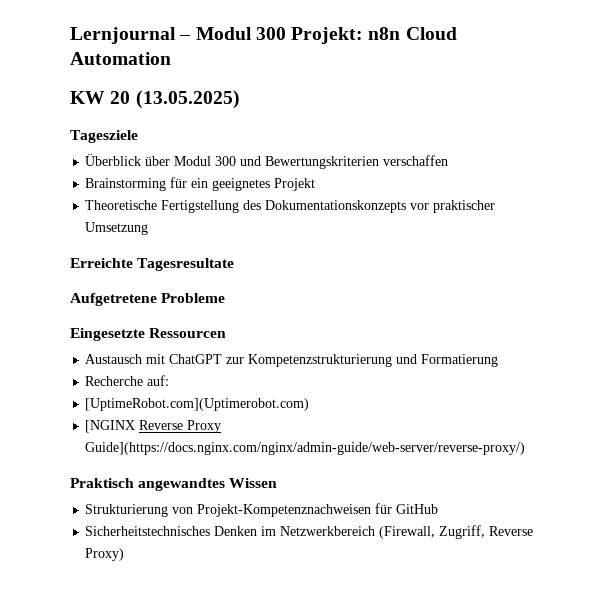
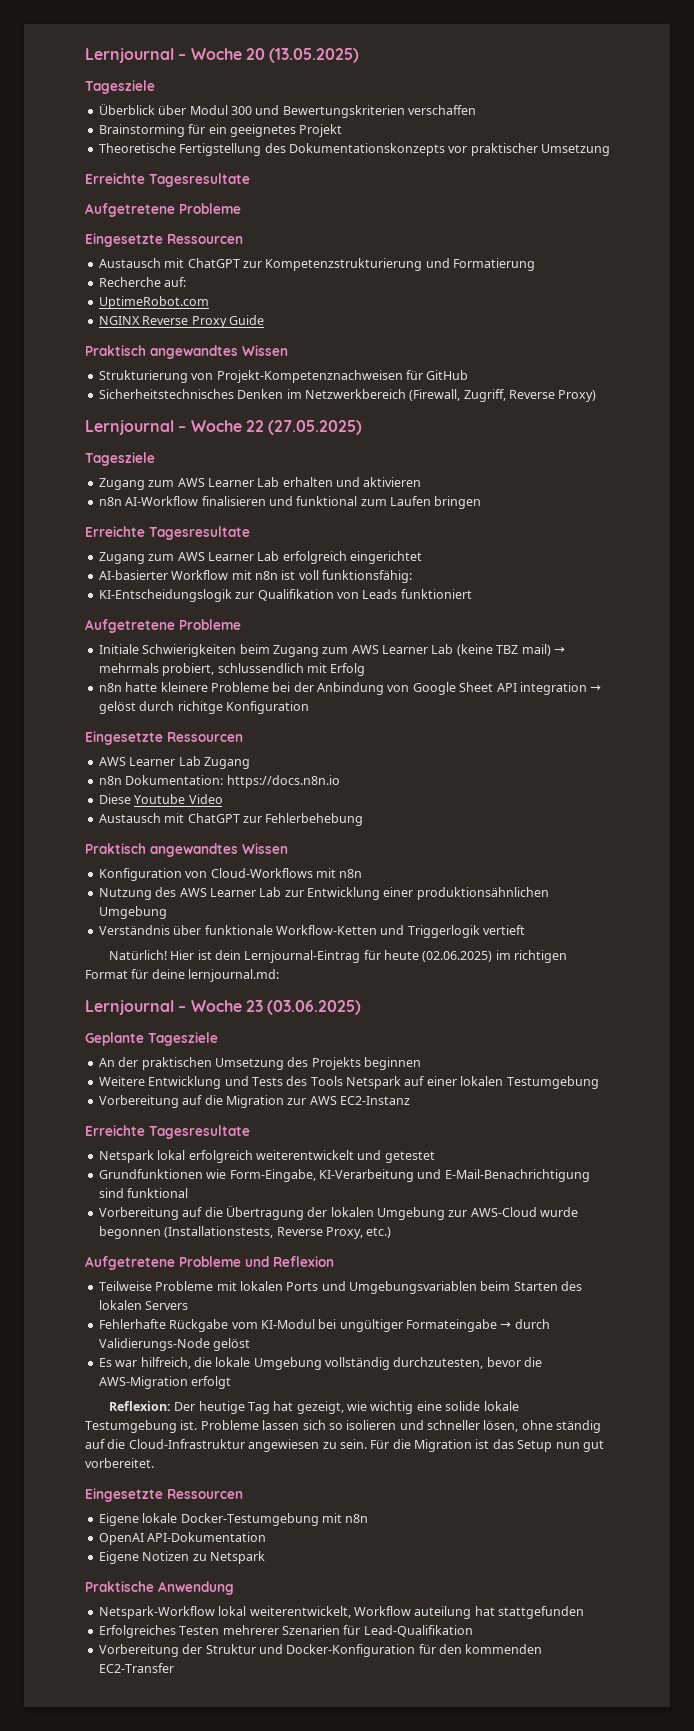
- Lernjournal – Modul 300 Projekt: n8n Cloud Automation
- KW 20 (13.05.2025)
+ Lernjournal – Woche 20 (13.05.2025)
- [UptimeRobot.com](Uptimerobot.com)
- [NGINX Reverse Proxy Guide](https://docs.nginx.com/nginx/admin-guide/web-server/reverse-proxy/)
+ UptimeRobot.com
+ NGINX Reverse Proxy Guide
+ Lernjournal – Woche 22 (27.05.2025)
+ Tagesziele
+ Zugang zum AWS Learner Lab erhalten und aktivieren
+ n8n AI-Workflow finalisieren und funktional zum Laufen bringen
+ Erreichte Tagesresultate
+ Zugang zum AWS Learner Lab erfolgreich eingerichtet
+ AI-basierter Workflow mit n8n ist voll funktionsfähig:
+ KI-Entscheidungslogik zur Qualifikation von Leads funktioniert
+ Aufgetretene Probleme
+ Initiale Schwierigkeiten beim Zugang zum AWS Learner Lab (keine TBZ mail) → mehrmals probiert, schlussendlich mit Erfolg
+ n8n hatte kleinere Probleme bei der Anbindung von Google Sheet API integration → gelöst durch richitge Konfiguration
+ Eingesetzte Ressourcen
+ AWS Learner Lab Zugang
+ n8n Dokumentation: https://docs.n8n.io
+ Diese Youtube Video
+ Austausch mit ChatGPT zur Fehlerbehebung
+ Praktisch angewandtes Wissen
+ Konfiguration von Cloud-Workflows mit n8n
+ Nutzung des AWS Learner Lab zur Entwicklung einer produktionsähnlichen Umgebung
+ Verständnis über funktionale Workflow-Ketten und Triggerlogik vertieft
+ Natürlich! Hier ist dein Lernjournal-Eintrag für heute (02.06.2025) im richtigen Format für deine lernjournal.md:
+ Lernjournal – Woche 23 (03.06.2025)
+ Geplante Tagesziele
+ An der praktischen Umsetzung des Projekts beginnen
+ Weitere Entwicklung und Tests des Tools Netspark auf einer lokalen Testumgebung
+ Vorbereitung auf die Migration zur AWS EC2-Instanz
+ Erreichte Tagesresultate
+ Netspark lokal erfolgreich weiterentwickelt und getestet
+ Grundfunktionen wie Form-Eingabe, KI-Verarbeitung und E-Mail-Benachrichtigung sind funktional
+ Vorbereitung auf die Übertragung der lokalen Umgebung zur AWS-Cloud wurde begonnen (Installationstests, Reverse Proxy, etc.)
+ Aufgetretene Probleme und Reflexion
+ Teilweise Probleme mit lokalen Ports und Umgebungsvariablen beim Starten des lokalen Servers
+ Fehlerhafte Rückgabe vom KI-Modul bei ungültiger Formateingabe → durch Validierungs-Node gelöst
+ Es war hilfreich, die lokale Umgebung vollständig durchzutesten, bevor die AWS-Migration erfolgt
+ Reflexion: Der heutige Tag hat gezeigt, wie wichtig eine solide lokale Testumgebung ist. Probleme lassen sich so isolieren und schneller lösen, ohne ständig auf die Cloud-Infrastruktur angewiesen zu sein. Für die Migration ist das Setup nun gut vorbereitet.
+ Eingesetzte Ressourcen
+ Eigene lokale Docker-Testumgebung mit n8n
+ OpenAI API-Dokumentation
+ Eigene Notizen zu Netspark
+ Praktische Anwendung
+ Netspark-Workflow lokal weiterentwickelt, Workflow auteilung hat stattgefunden
+ Erfolgreiches Testen mehrerer Szenarien für Lead-Qualifikation
+ Vorbereitung der Struktur und Docker-Konfiguration für den kommenden EC2-Transfer

